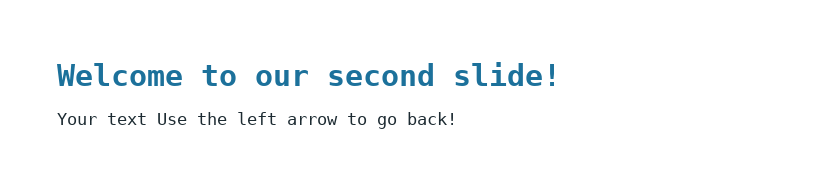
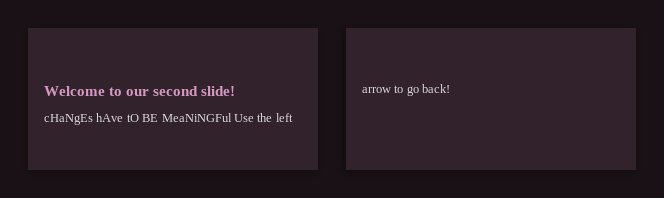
- Your text Use the left arrow to go back!
+ cHaNgEs hAve tO BE MeaNiNGFul Use the left arrow to go back!

